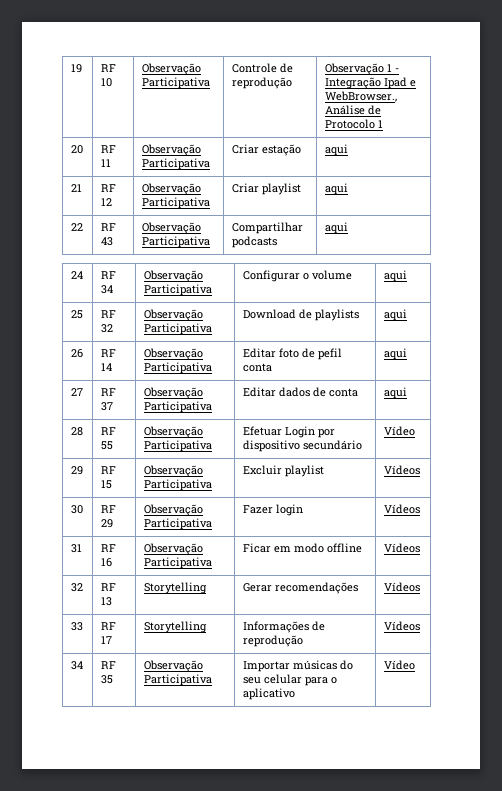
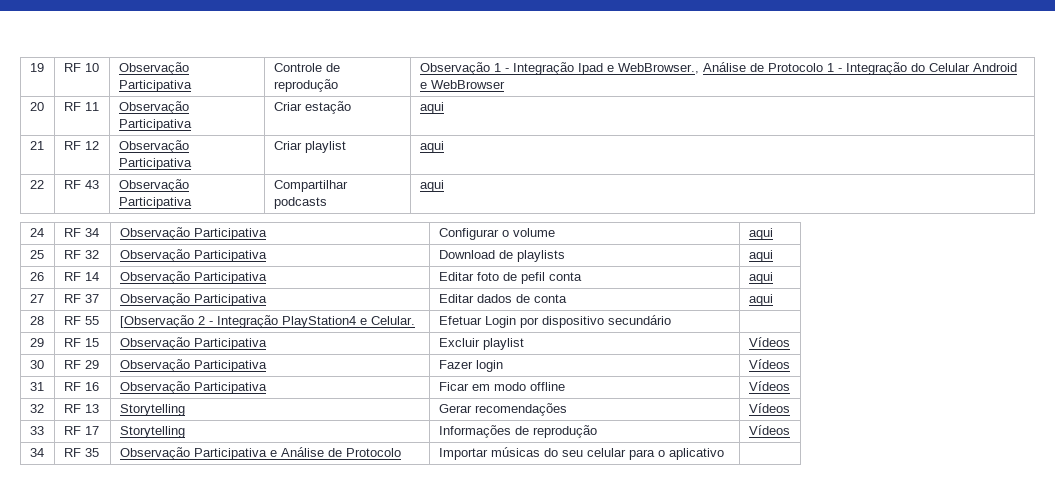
- 19 | RF 10 | Observação Participativa | Controle de reprodução | Observação 1 - Integração Ipad e WebBrowser., Análise de Protocolo 1
+ 19 | RF 10 | Observação Participativa | Controle de reprodução | Observação 1 - Integração Ipad e WebBrowser., Análise de Protocolo 1 - Integração do Celular Android e WebBrowser
- 28 | RF 55 | Observação Participativa | Efetuar Login por dispositivo secundário | Vídeo
+ 28 | RF 55 | [Observação 2 - Integração PlayStation4 e Celular. | Efetuar Login por dispositivo secundário |
- 34 | RF 35 | Observação Participativa | Importar músicas do seu celular para o aplicativo | Vídeo
+ 34 | RF 35 | Observação Participativa e Análise de Protocolo | Importar músicas do seu celular para o aplicativo |

